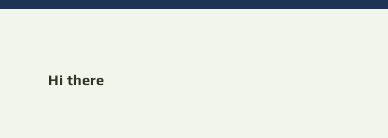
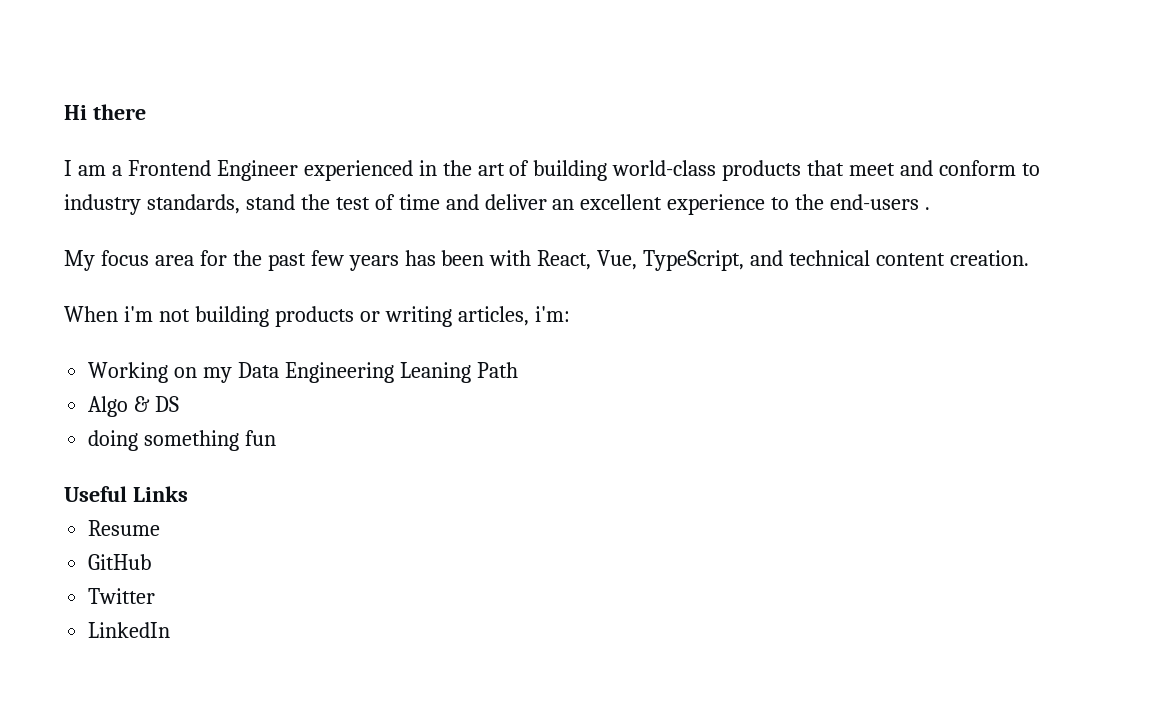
+ I am a Frontend Engineer experienced in the art of building world-class products that meet and conform to industry standards, stand the test of time and deliver an excellent experience to the end-users .
+ My focus area for the past few years has been with React, Vue, TypeScript, and technical content creation.
+ When i'm not building products or writing articles, i'm:
+ Working on my Data Engineering Leaning Path
+ Algo & DS
+ doing something fun
+ Useful Links
+ Resume
+ GitHub
+ Twitter
+ LinkedIn

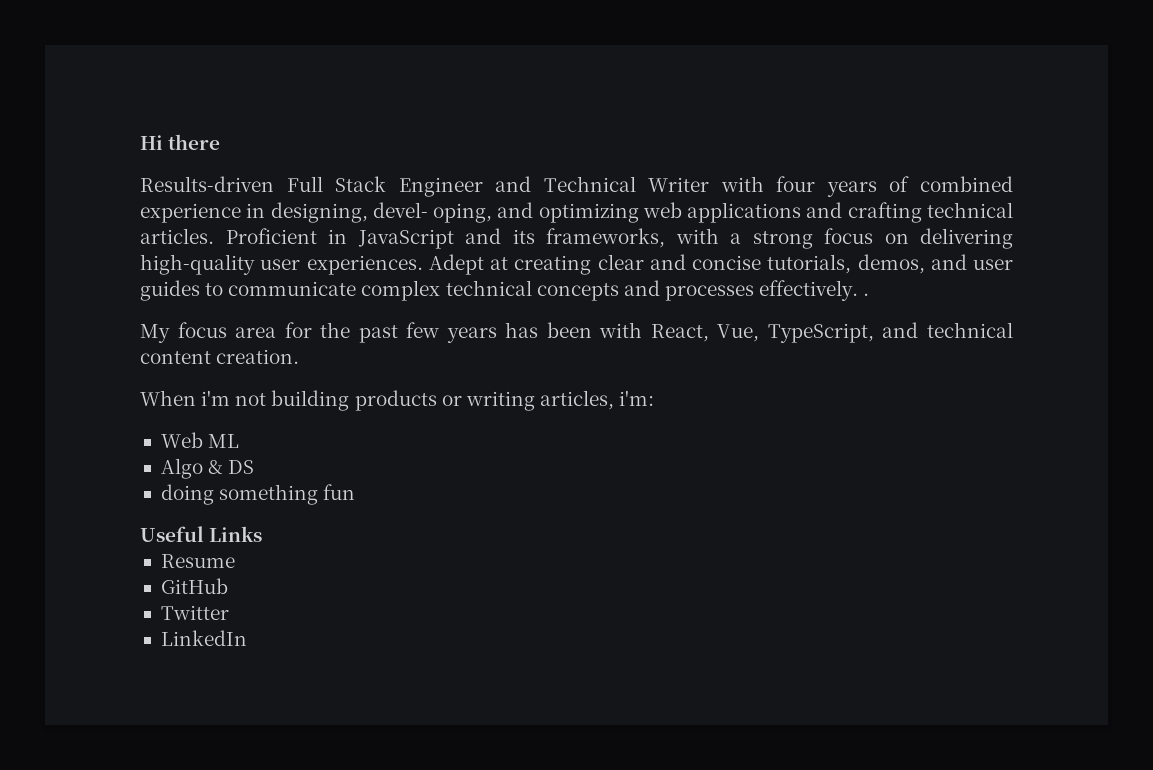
- I am a Frontend Engineer experienced in the art of building world-class products that meet and conform to industry standards, stand the test of time and deliver an excellent experience to the end-users .
+ Results-driven Full Stack Engineer and Technical Writer with four years of combined experience in designing, devel- oping, and optimizing web applications and crafting technical articles. Proficient in JavaScript and its frameworks, with a strong focus on delivering high-quality user experiences. Adept at creating clear and concise tutorials, demos, and user guides to communicate complex technical concepts and processes effectively. .
- Working on my Data Engineering Leaning Path
+ Web ML

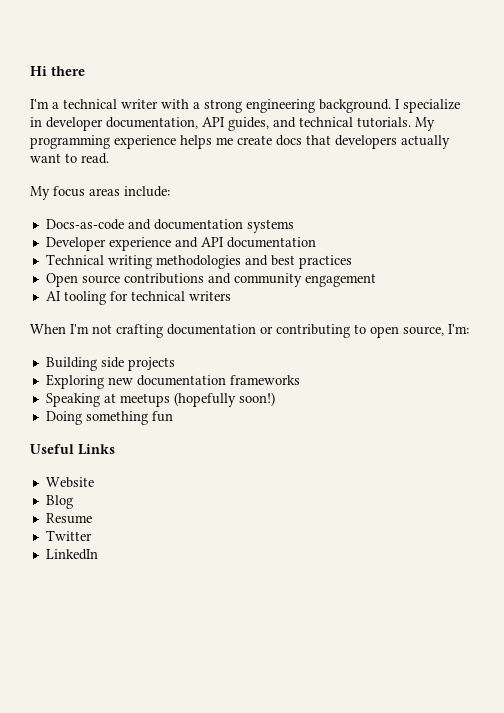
- Results-driven Full Stack Engineer and Technical Writer with four years of combined experience in designing, devel- oping, and optimizing web applications and crafting technical articles. Proficient in JavaScript and its frameworks, with a strong focus on delivering high-quality user experiences. Adept at creating clear and concise tutorials, demos, and user guides to communicate complex technical concepts and processes effectively. .
- My focus area for the past few years has been with React, Vue, TypeScript, and technical content creation.
- When i'm not building products or writing articles, i'm:
- Web ML
- Algo & DS
- doing something fun
+ I'm a technical writer with a strong engineering background. I specialize in developer documentation, API guides, and technical tutorials. My programming experience helps me create docs that developers actually want to read.
+ My focus areas include:
+ Docs-as-code and documentation systems
+ Developer experience and API documentation
+ Technical writing methodologies and best practices
+ Open source contributions and community engagement
+ AI tooling for technical writers
+ When I'm not crafting documentation or contributing to open source, I'm:
+ Building side projects
+ Exploring new documentation frameworks
+ Speaking at meetups (hopefully soon!)
+ Doing something fun
+ Website
+ Blog
- GitHub

